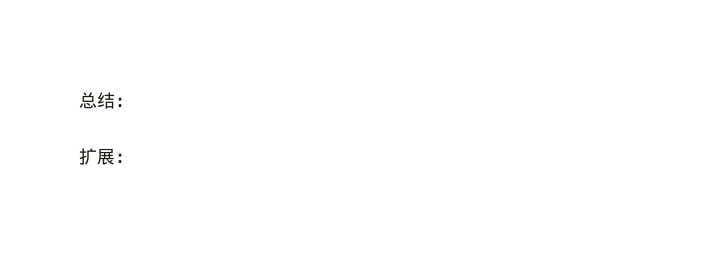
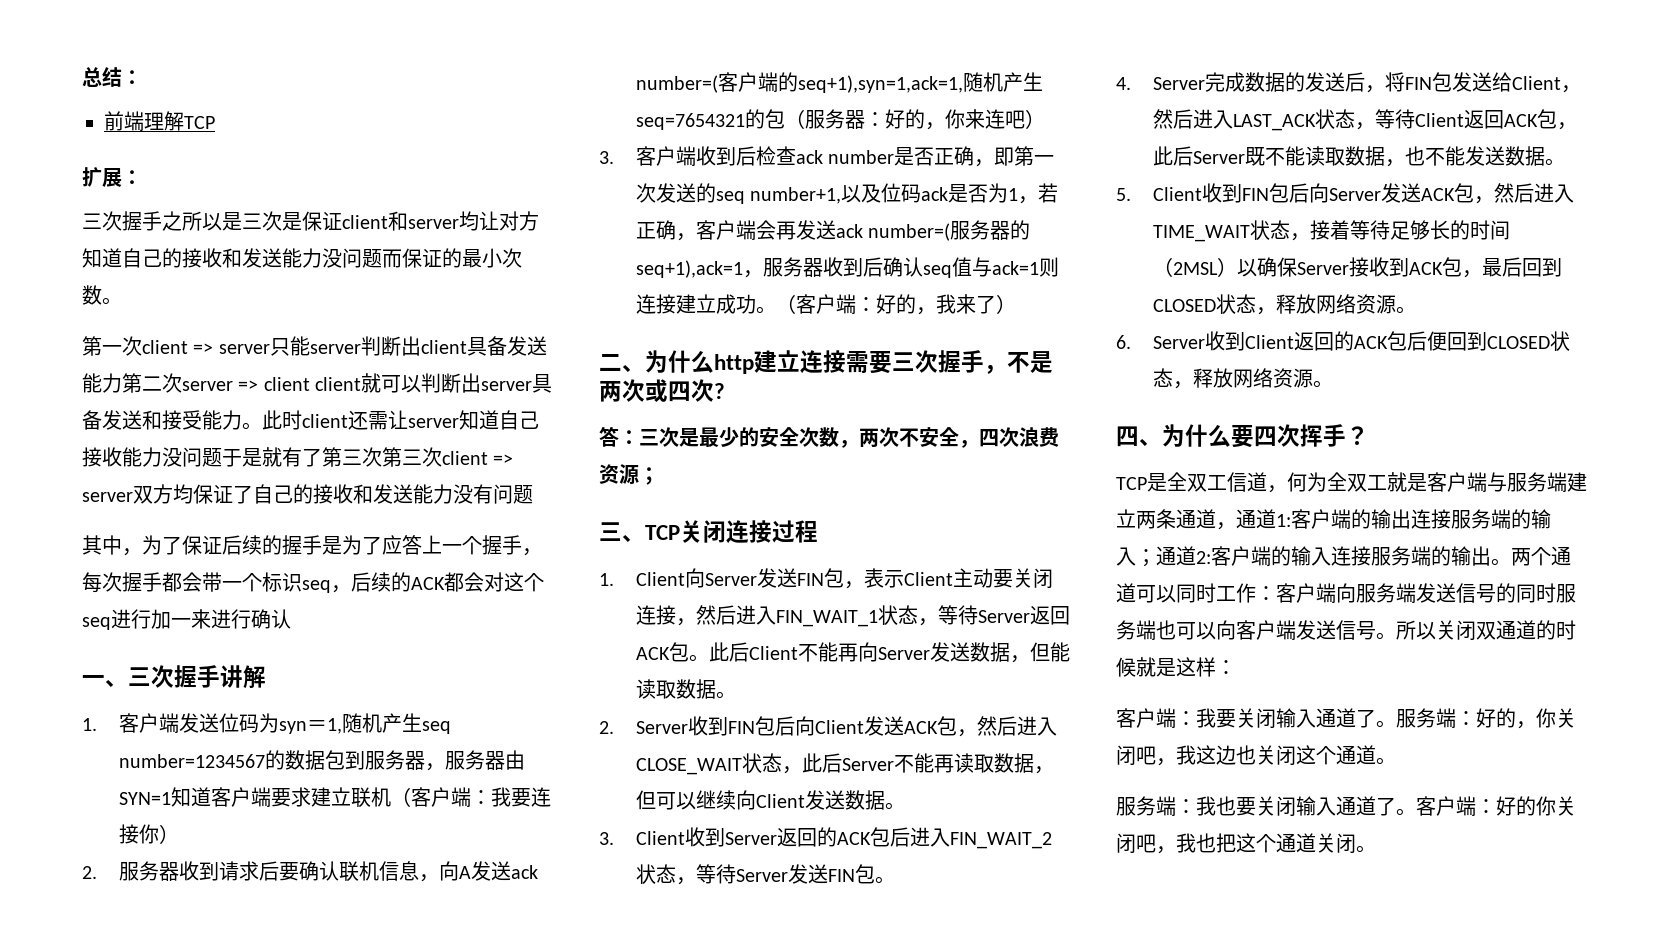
+ 前端理解TCP
+ 三次握手之所以是三次是保证client和server均让对方知道自己的接收和发送能力没问题而保证的最小次数。
+ 第一次client => server只能server判断出client具备发送能力第二次server => client client就可以判断出server具备发送和接受能力。此时client还需让server知道自己接收能力没问题于是就有了第三次第三次client => server双方均保证了自己的接收和发送能力没有问题
+ 其中，为了保证后续的握手是为了应答上一个握手，每次握手都会带一个标识seq，后续的ACK都会对这个seq进行加一来进行确认
+ 一、三次握手讲解
+ 1.客户端发送位码为syn＝1,随机产生seq number=1234567的数据包到服务器，服务器由SYN=1知道客户端要求建立联机（客户端：我要连接你）
+ 2.服务器收到请求后要确认联机信息，向A发送ack number=(客户端的seq+1),syn=1,ack=1,随机产生seq=7654321的包（服务器：好的，你来连吧）
+ 3.客户端收到后检查ack number是否正确，即第一次发送的seq number+1,以及位码ack是否为1，若正确，客户端会再发送ack number=(服务器的seq+1),ack=1，服务器收到后确认seq值与ack=1则连接建立成功。（客户端：好的，我来了）
+ 二、为什么http建立连接需要三次握手，不是两次或四次?
+ 答：三次是最少的安全次数，两次不安全，四次浪费资源；
+ 三、TCP关闭连接过程
+ 1. Client向Server发送FIN包，表示Client主动要关闭连接，然后进入FIN_WAIT_1状态，等待Server返回ACK包。此后Client不能再向Server发送数据，但能读取数据。
+ 2. Server收到FIN包后向Client发送ACK包，然后进入CLOSE_WAIT状态，此后Server不能再读取数据，但可以继续向Client发送数据。
+ 3. Client收到Server返回的ACK包后进入FIN_WAIT_2状态，等待Server发送FIN包。
+ 4. Server完成数据的发送后，将FIN包发送给Client，然后进入LAST_ACK状态，等待Client返回ACK包，此后Server既不能读取数据，也不能发送数据。
+ 5. Client收到FIN包后向Server发送ACK包，然后进入TIME_WAIT状态，接着等待足够长的时间（2MSL）以确保Server接收到ACK包，最后回到CLOSED状态，释放网络资源。
+ 6. Server收到Client返回的ACK包后便回到CLOSED状态，释放网络资源。
+ 四、为什么要四次挥手？
+ TCP是全双工信道，何为全双工就是客户端与服务端建立两条通道，通道1:客户端的输出连接服务端的输入；通道2:客户端的输入连接服务端的输出。两个通道可以同时工作：客户端向服务端发送信号的同时服务端也可以向客户端发送信号。所以关闭双通道的时候就是这样：
+ 客户端：我要关闭输入通道了。服务端：好的，你关闭吧，我这边也关闭这个通道。
+ 服务端：我也要关闭输入通道了。客户端：好的你关闭吧，我也把这个通道关闭。

